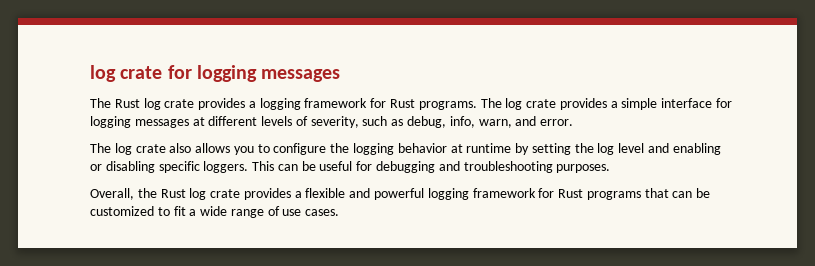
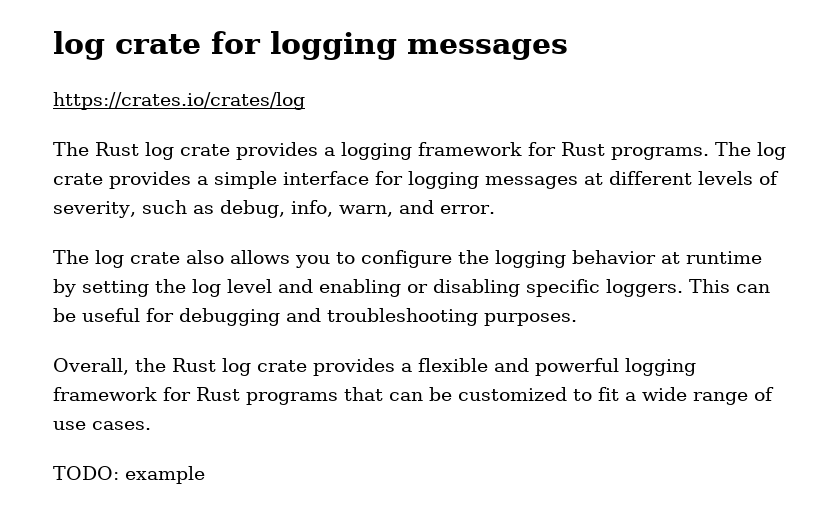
+ https://crates.io/crates/log
+ TODO: example

